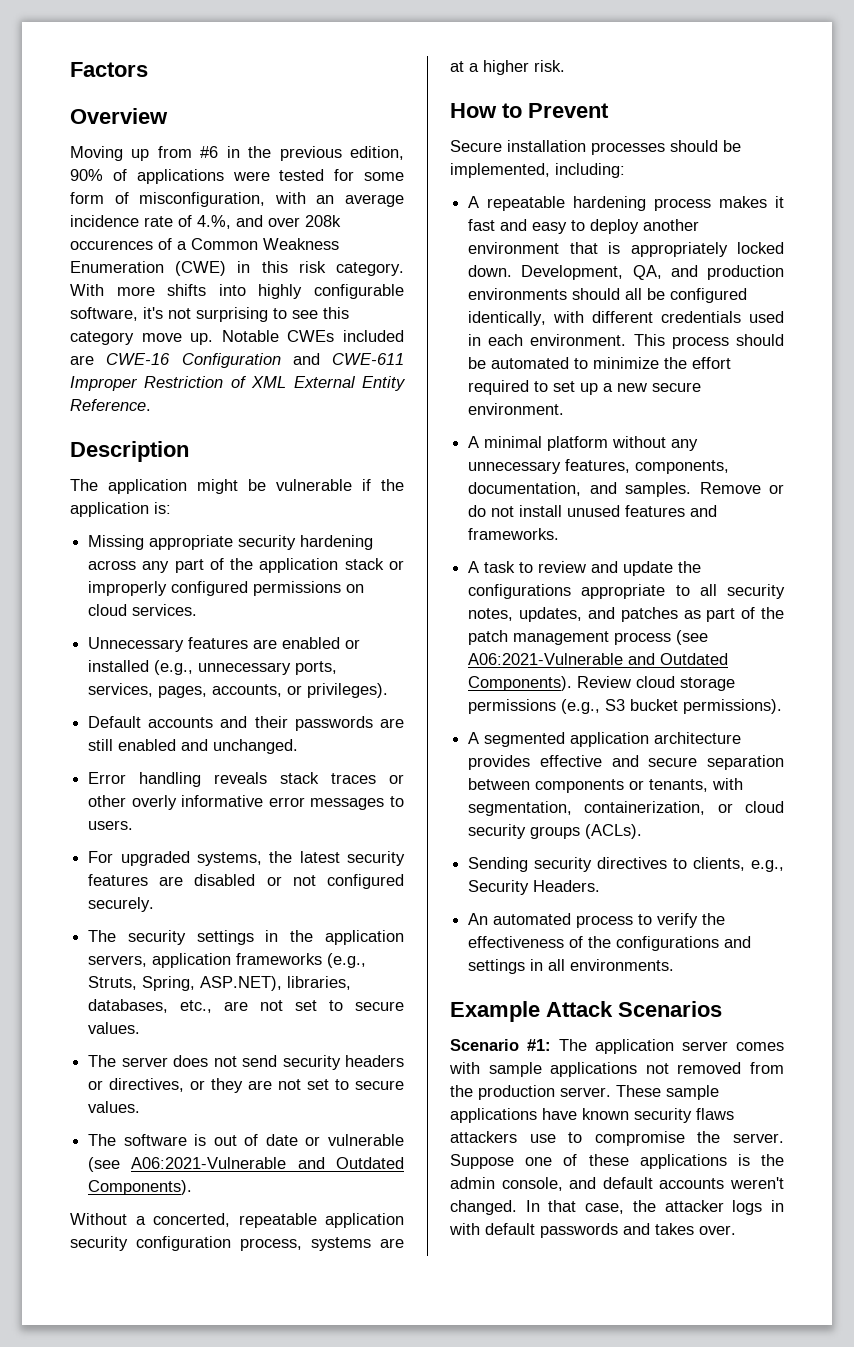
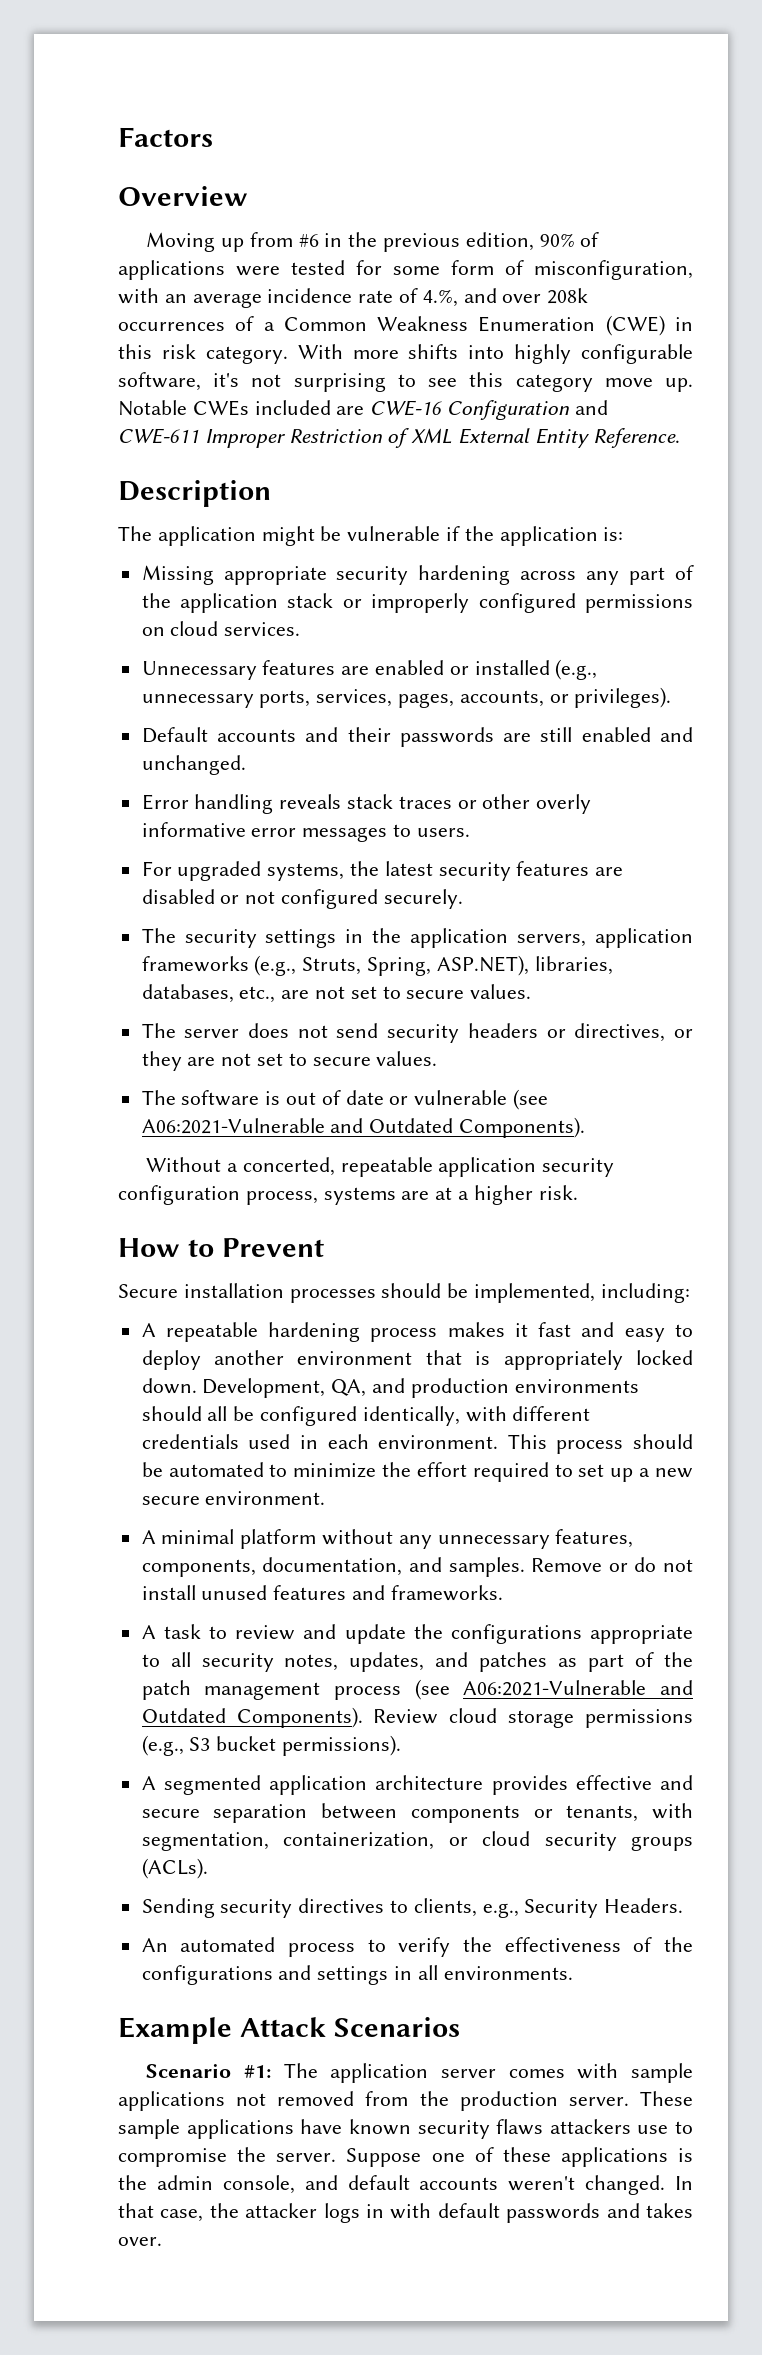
- Moving up from #6 in the previous edition, 90% of applications were tested for some form of misconfiguration, with an average incidence rate of 4.%, and over 208k occurences of a Common Weakness Enumeration (CWE) in this risk category.
+ Moving up from #6 in the previous edition, 90% of applications were tested for some form of misconfiguration, with an average incidence rate of 4.%, and over 208k occurrences of a Common Weakness Enumeration (CWE) in this risk category.

